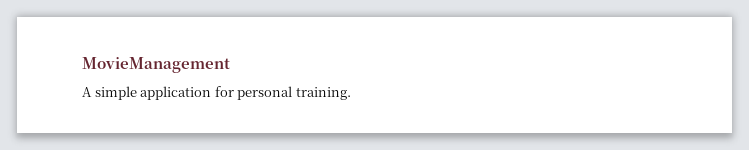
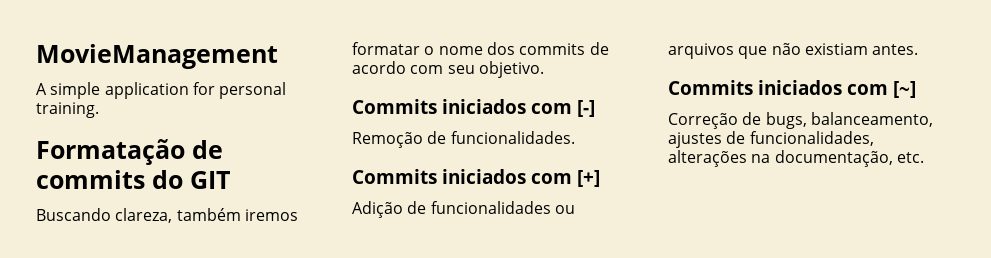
+ Formatação de commits do GIT
+ Buscando clareza, também iremos formatar o nome dos commits de acordo com seu objetivo.
+ Commits iniciados com [-]
+ Remoção de funcionalidades.
+ Commits iniciados com [+]
+ Adição de funcionalidades ou arquivos que não existiam antes.
+ Commits iniciados com [~]
+ Correção de bugs, balanceamento, ajustes de funcionalidades, alterações na documentação, etc.

